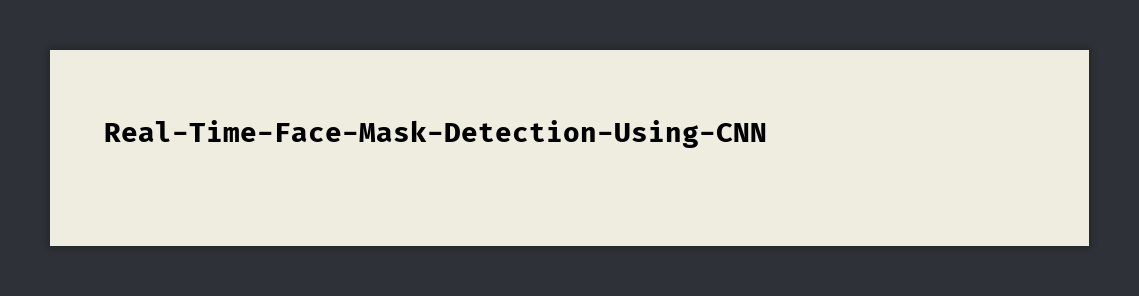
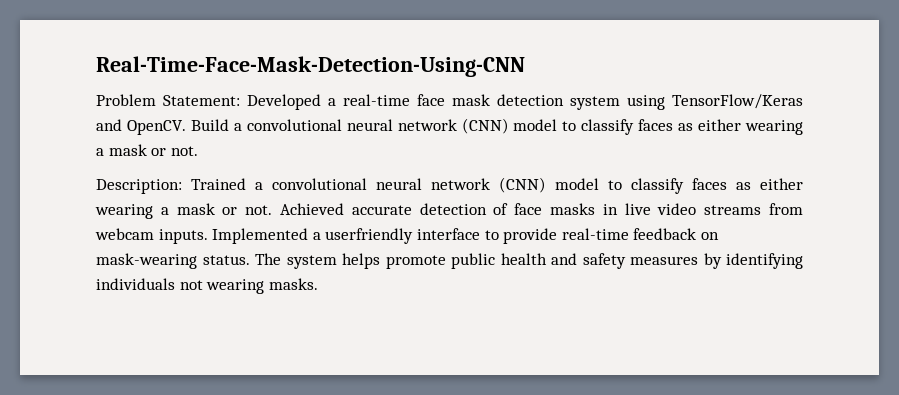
+ Problem Statement: Developed a real-time face mask detection system using TensorFlow/Keras and OpenCV. Build a convolutional neural network (CNN) model to classify faces as either wearing a mask or not.
+ Description: Trained a convolutional neural network (CNN) model to classify faces as either wearing a mask or not. Achieved accurate detection of face masks in live video streams from webcam inputs. Implemented a userfriendly interface to provide real-time feedback on mask-wearing status. The system helps promote public health and safety measures by identifying individuals not wearing masks.

